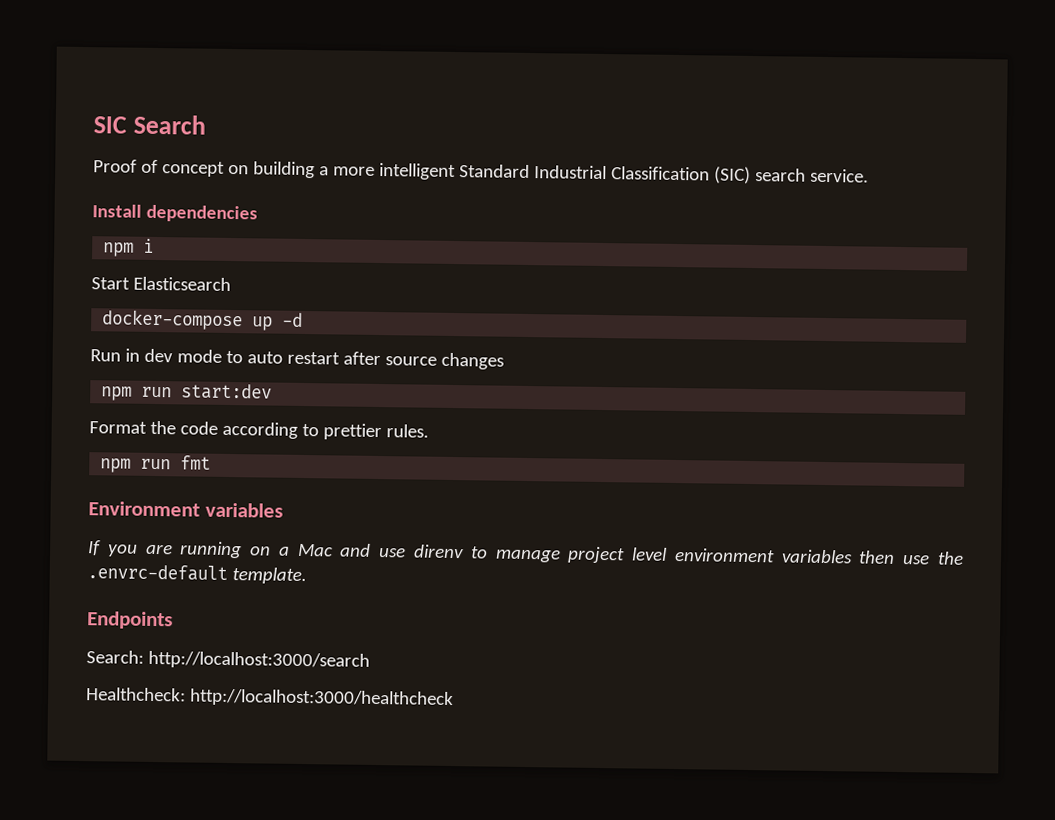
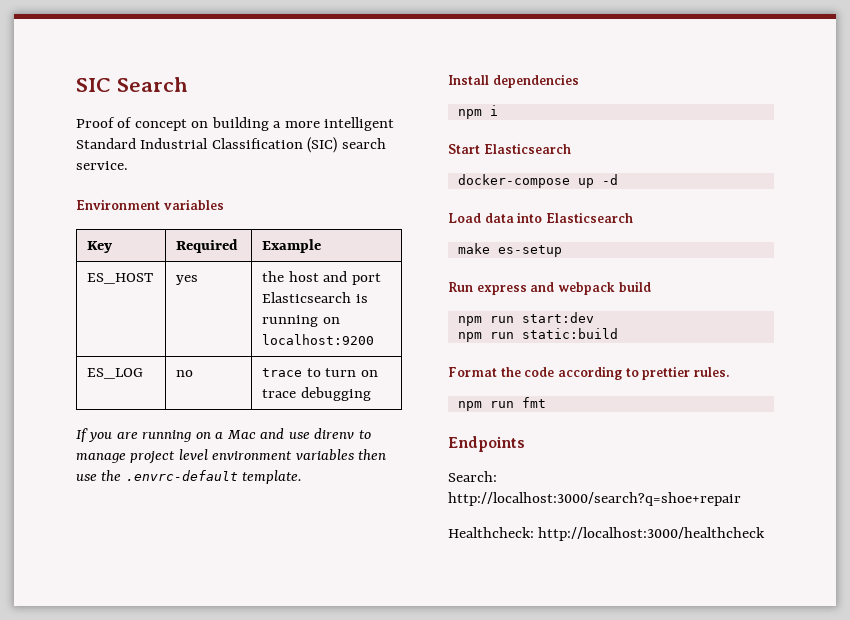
- Install dependencies
- npm i
- Start Elasticsearch
- docker-compose up -d
- Run in dev mode to auto restart after source changes
- npm run start:dev
- Format the code according to prettier rules.
- npm run fmt
  Environment variables
+ Key | Required | Example
+ ES_HOST | yes | the host and port Elasticsearch is running on localhost:9200
+ ES_LOG | no | trace to turn on trace debugging
+ Install dependencies
+ npm i
+ Start Elasticsearch
+ docker-compose up -d
+ Load data into Elasticsearch
+ make es-setup
+ Run express and webpack build
+ npm run start:dev
+ npm run static:build
+ Format the code according to prettier rules.
+ npm run fmt
- Search: http://localhost:3000/search
+ Search: http://localhost:3000/search?q=shoe+repair

